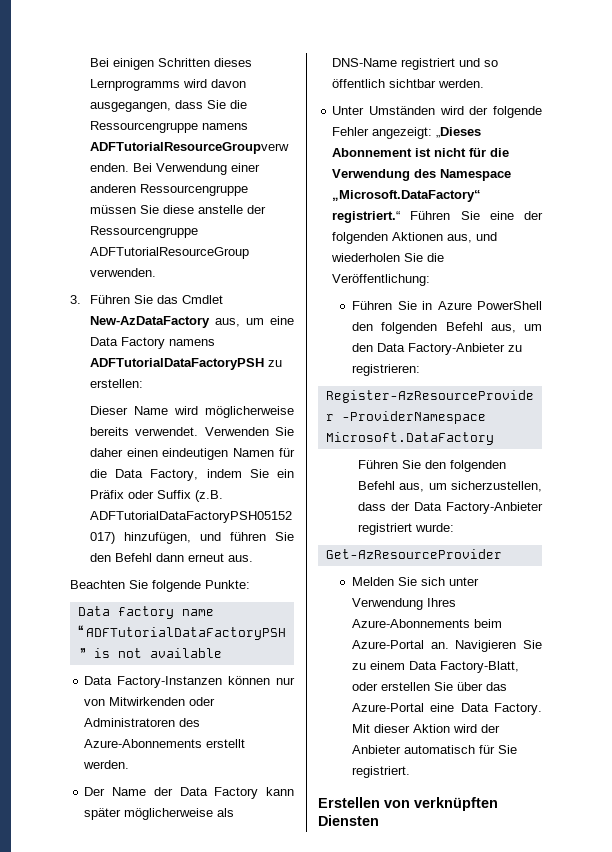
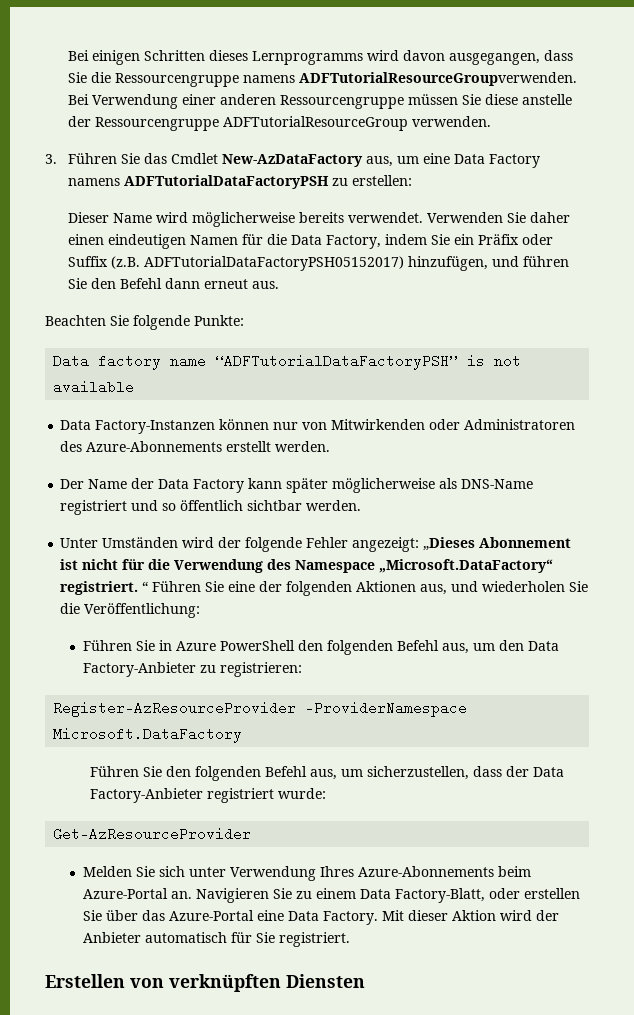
- Unter Umständen wird der folgende Fehler angezeigt: „Dieses Abonnement ist nicht für die Verwendung des Namespace „Microsoft.DataFactory“ registriert.“ Führen Sie eine der folgenden Aktionen aus, und wiederholen Sie die Veröffentlichung:
+ Unter Umständen wird der folgende Fehler angezeigt: „Dieses Abonnement ist nicht für die Verwendung des Namespace „Microsoft.DataFactory“ registriert. “ Führen Sie eine der folgenden Aktionen aus, und wiederholen Sie die Veröffentlichung:

